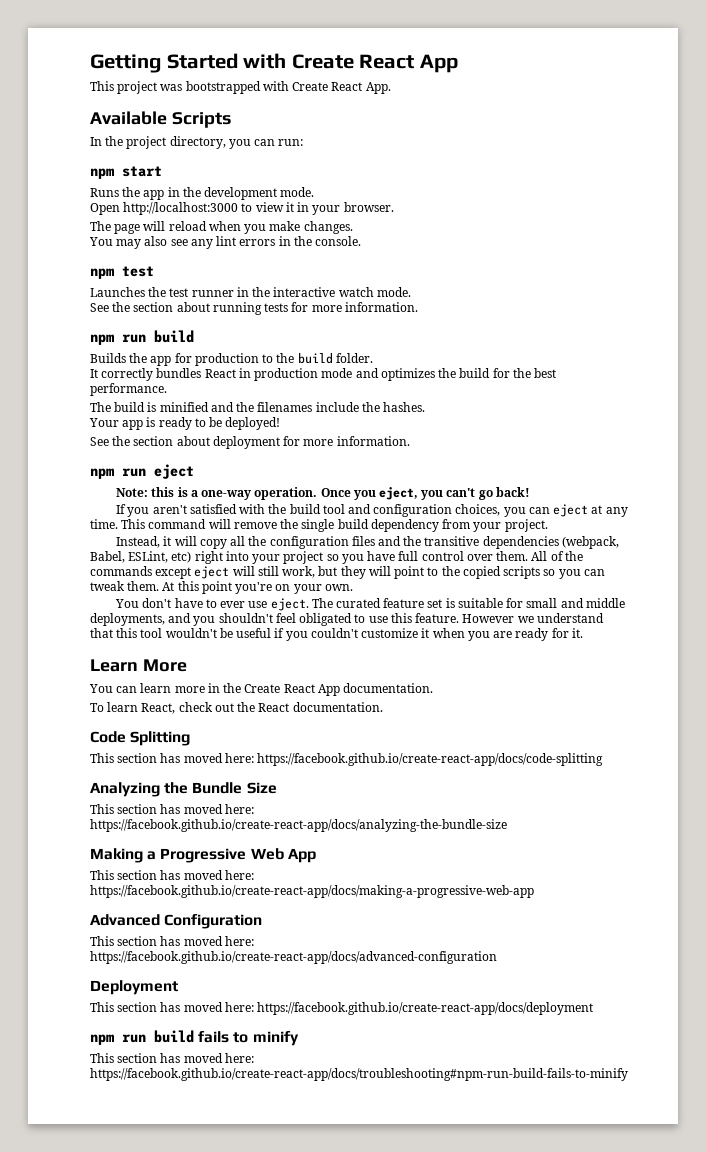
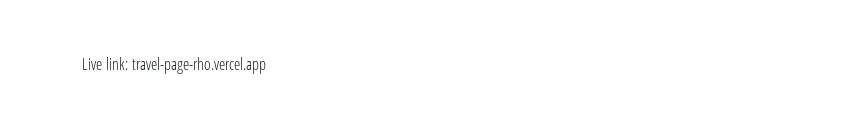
- Getting Started with Create React App
- This project was bootstrapped with Create React App.
- Available Scripts
- In the project directory, you can run:
- npm start
- Runs the app in the development mode.
- Open http://localhost:3000 to view it in your browser.
- The page will reload when you make changes.
- You may also see any lint errors in the console.
- npm test
- Launches the test runner in the interactive watch mode.
- See the section about running tests for more information.
- npm run build
- Builds the app for production to the build folder.
- It correctly bundles React in production mode and optimizes the build for the best performance.
- The build is minified and the filenames include the hashes.
- Your app is ready to be deployed!
- See the section about deployment for more information.
- npm run eject
- Note: this is a one-way operation. Once you eject, you can't go back!
- If you aren't satisfied with the build tool and configuration choices, you can eject at any time. This command will remove the single build dependency from your project.
- Instead, it will copy all the configuration files and the transitive dependencies (webpack, Babel, ESLint, etc) right into your project so you have full control over them. All of the commands except eject will still work, but they will point to the copied scripts so you can tweak them. At this point you're on your own.
- You don't have to ever use eject. The curated feature set is suitable for small and middle deployments, and you shouldn't feel obligated to use this feature. However we understand that this tool wouldn't be useful if you couldn't customize it when you are ready for it.
- Learn More
- You can learn more in the Create React App documentation.
- To learn React, check out the React documentation.
- Code Splitting
- This section has moved here: https://facebook.github.io/create-react-app/docs/code-splitting
- Analyzing the Bundle Size
- This section has moved here: https://facebook.github.io/create-react-app/docs/analyzing-the-bundle-size
- Making a Progressive Web App
- This section has moved here: https://facebook.github.io/create-react-app/docs/making-a-progressive-web-app
- Advanced Configuration
- This section has moved here: https://facebook.github.io/create-react-app/docs/advanced-configuration
- Deployment
- This section has moved here: https://facebook.github.io/create-react-app/docs/deployment
- npm run build fails to minify
- This section has moved here: https://facebook.github.io/create-react-app/docs/troubleshooting#npm-run-build-fails-to-minify
+ Live link: travel-page-rho.vercel.app

